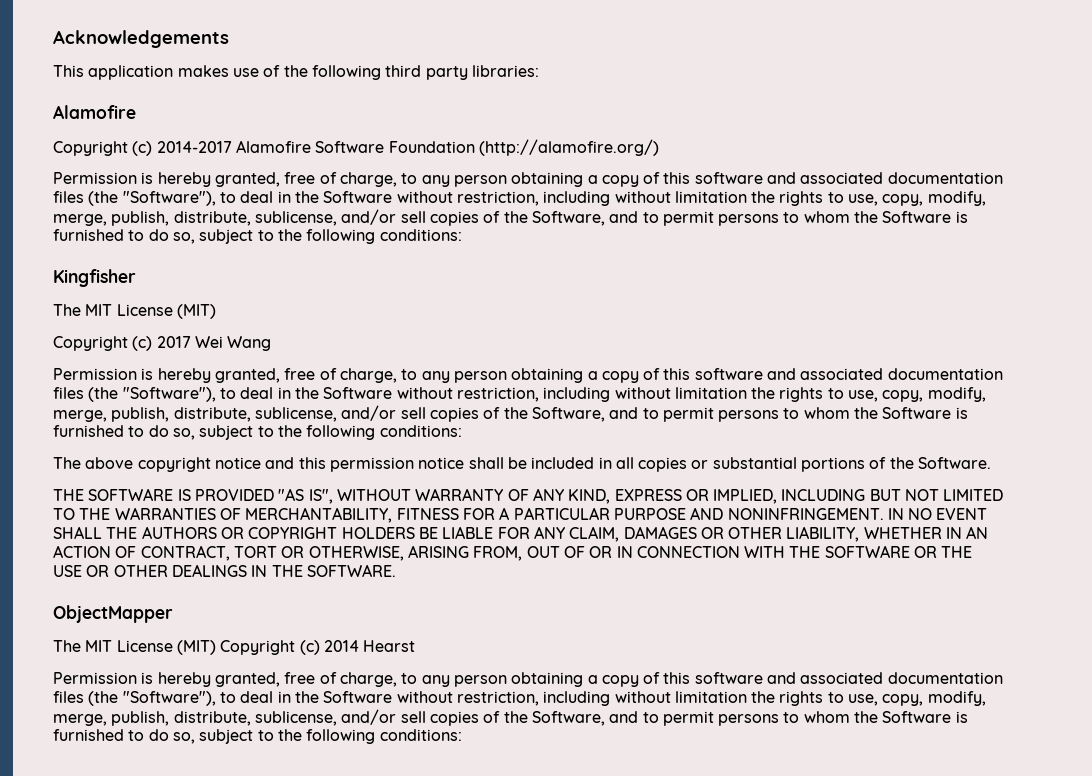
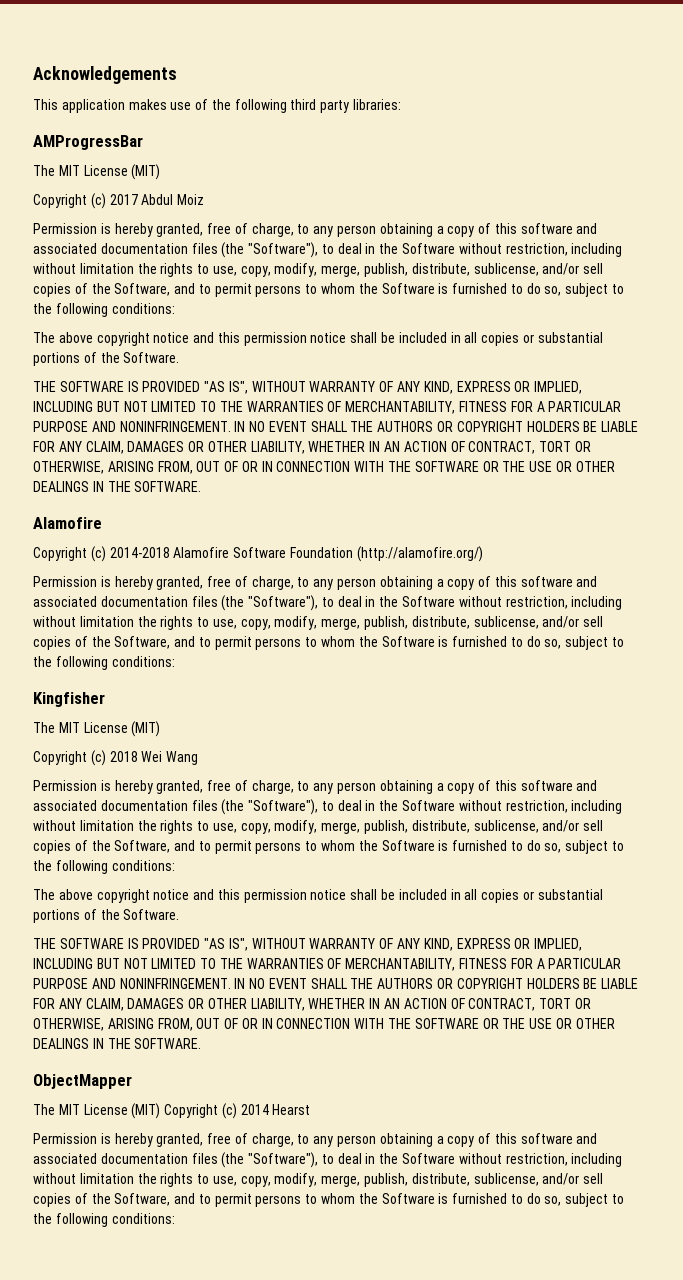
+ AMProgressBar
+ The MIT License (MIT)
+ Copyright (c) 2017 Abdul Moiz
+ Permission is hereby granted, free of charge, to any person obtaining a copy of this software and associated documentation files (the "Software"), to deal in the Software without restriction, including without limitation the rights to use, copy, modify, merge, publish, distribute, sublicense, and/or sell copies of the Software, and to permit persons to whom the Software is furnished to do so, subject to the following conditions:
+ The above copyright notice and this permission notice shall be included in all copies or substantial portions of the Software.
+ THE SOFTWARE IS PROVIDED "AS IS", WITHOUT WARRANTY OF ANY KIND, EXPRESS OR IMPLIED, INCLUDING BUT NOT LIMITED TO THE WARRANTIES OF MERCHANTABILITY, FITNESS FOR A PARTICULAR PURPOSE AND NONINFRINGEMENT. IN NO EVENT SHALL THE AUTHORS OR COPYRIGHT HOLDERS BE LIABLE FOR ANY CLAIM, DAMAGES OR OTHER LIABILITY, WHETHER IN AN ACTION OF CONTRACT, TORT OR OTHERWISE, ARISING FROM, OUT OF OR IN CONNECTION WITH THE SOFTWARE OR THE USE OR OTHER DEALINGS IN THE SOFTWARE.
- Copyright (c) 2014-2017 Alamofire Software Foundation (http://alamofire.org/)
+ Copyright (c) 2014-2018 Alamofire Software Foundation (http://alamofire.org/)
- Copyright (c) 2017 Wei Wang
+ Copyright (c) 2018 Wei Wang

